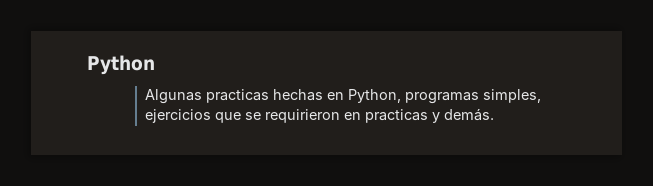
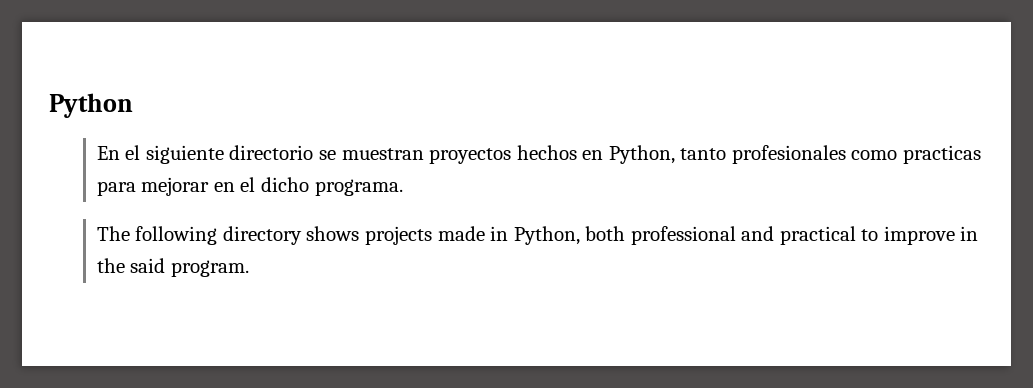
- Algunas practicas hechas en Python, programas simples, ejercicios que se requirieron en practicas y demás.
+ En el siguiente directorio se muestran proyectos hechos en Python, tanto profesionales como practicas para mejorar en el dicho programa.
+ The following directory shows projects made in Python, both professional and practical to improve in the said program.

